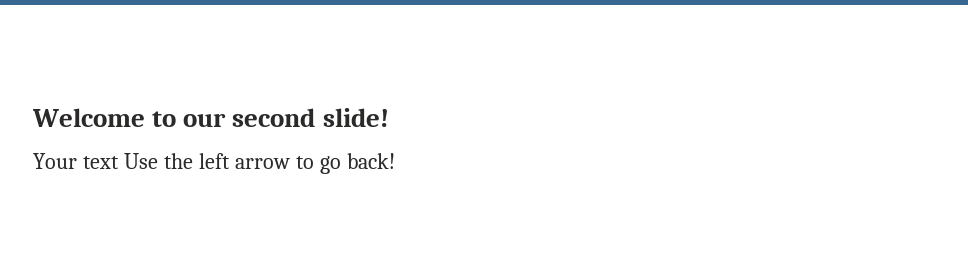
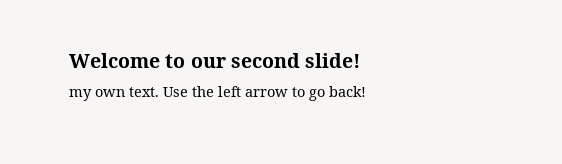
- Your text Use the left arrow to go back!
+ my own text. Use the left arrow to go back!

